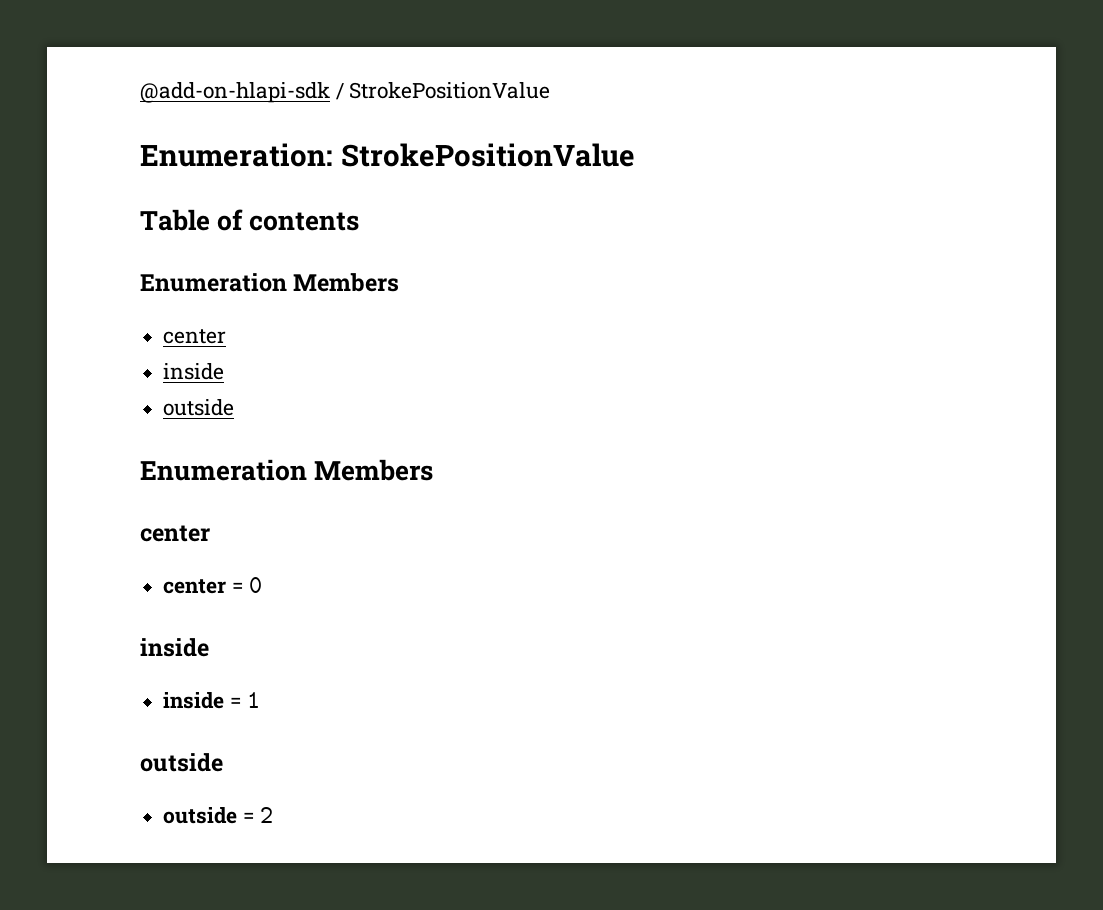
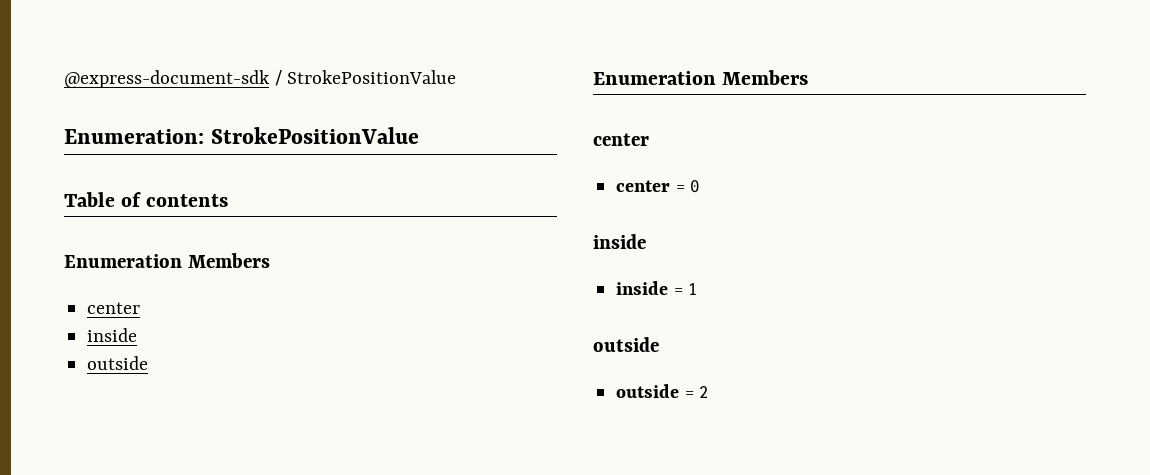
- @add-on-hlapi-sdk / StrokePositionValue
+ @express-document-sdk / StrokePositionValue

